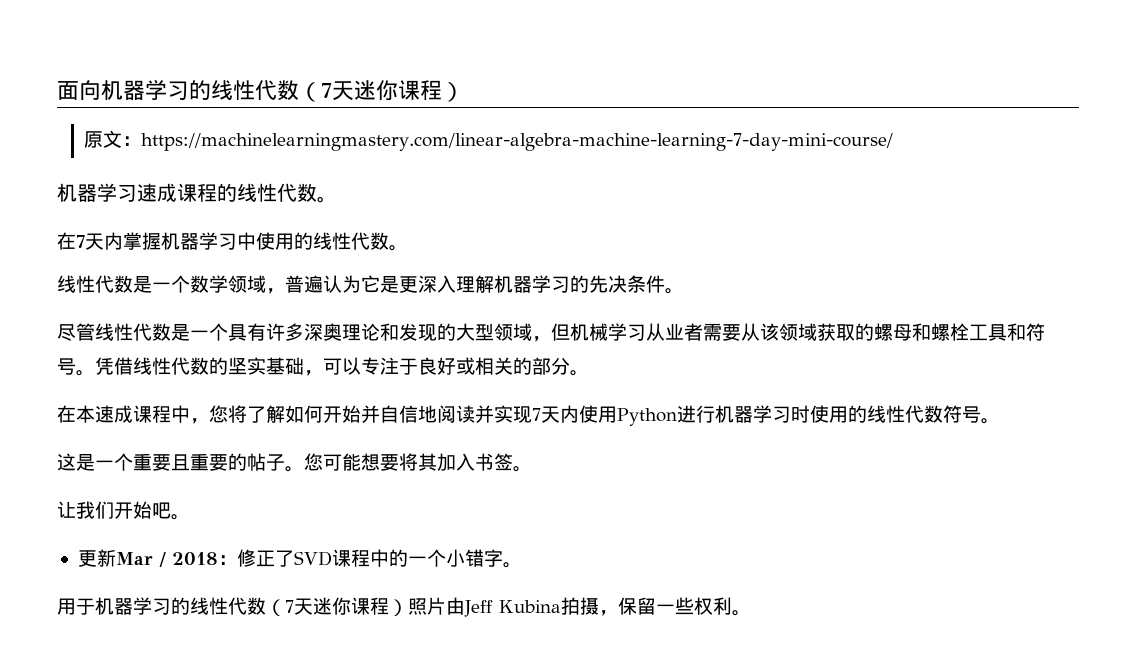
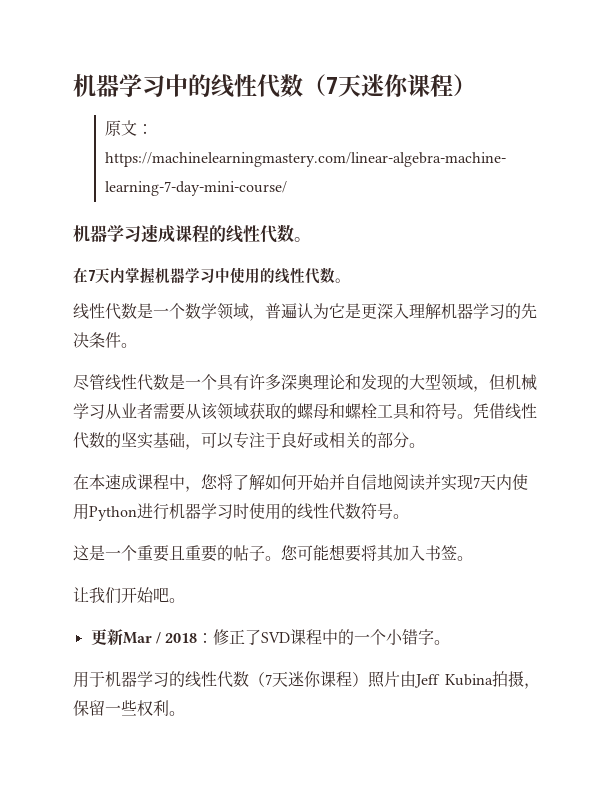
- 面向机器学习的线性代数（7天迷你课程）
+ 机器学习中的线性代数（7天迷你课程）

